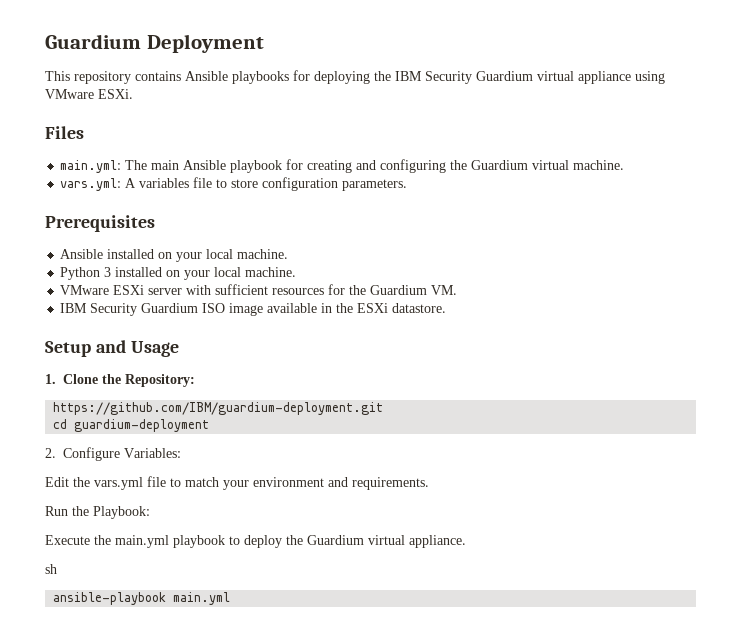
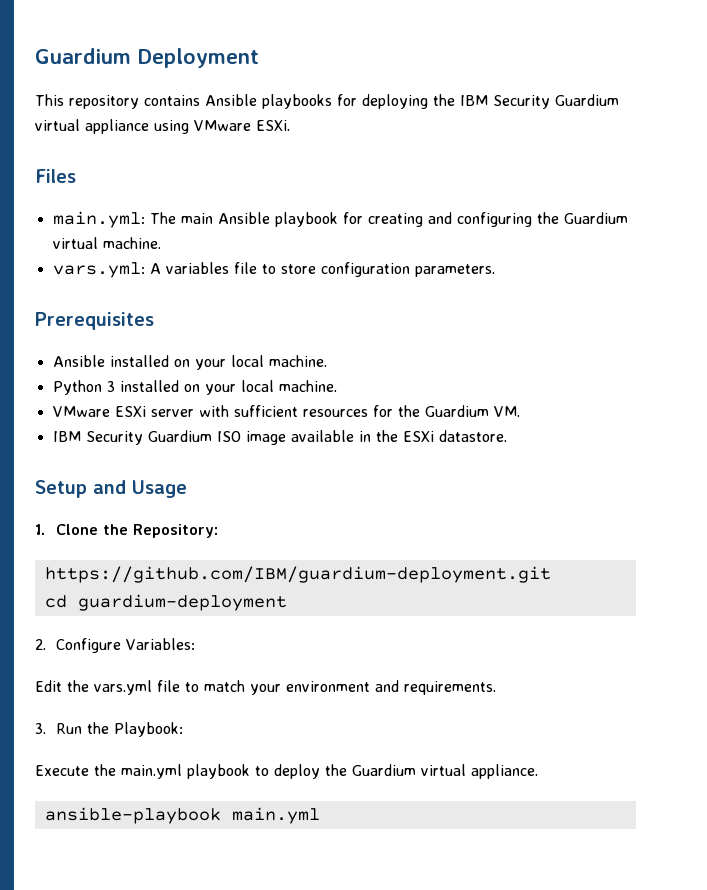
- Run the Playbook:
+ 3. Run the Playbook:
- sh

